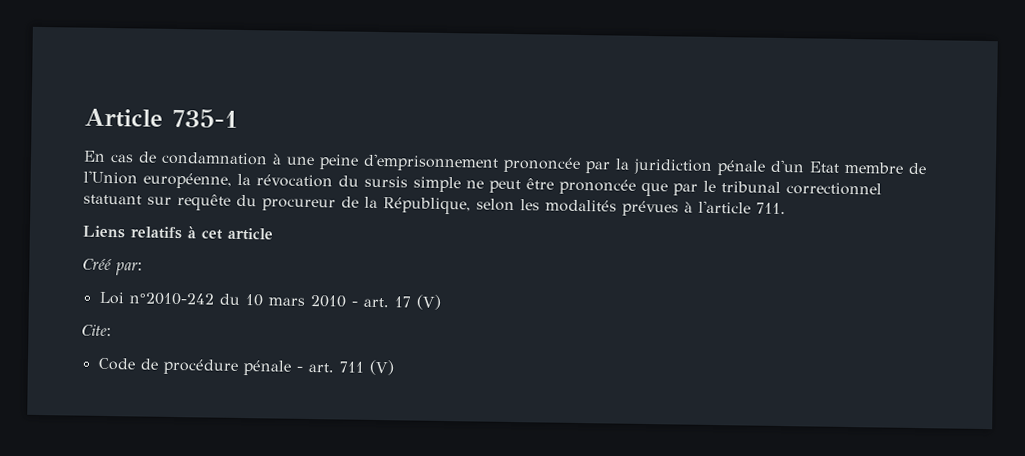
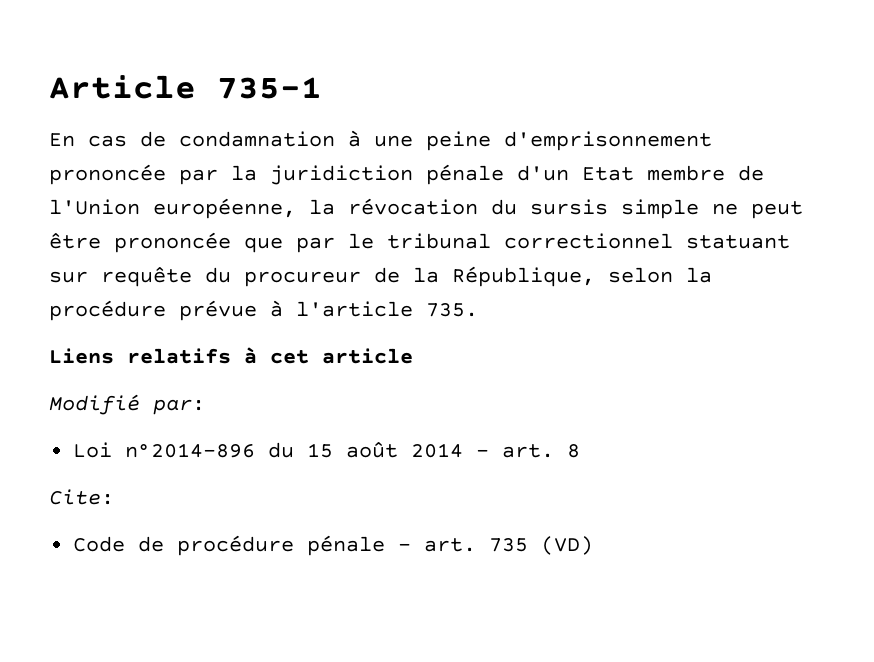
- En cas de condamnation à une peine d'emprisonnement prononcée par la juridiction pénale d'un Etat membre de l'Union européenne, la révocation du sursis simple ne peut être prononcée que par le tribunal correctionnel statuant sur requête du procureur de la République, selon les modalités prévues à l'article 711.
+ En cas de condamnation à une peine d'emprisonnement prononcée par la juridiction pénale d'un Etat membre de l'Union européenne, la révocation du sursis simple ne peut être prononcée que par le tribunal correctionnel statuant sur requête du procureur de la République, selon la procédure prévue à l'article 735.
- Créé par:
+ Modifié par:
- Loi n°2010-242 du 10 mars 2010 - art. 17 (V)
+ Loi n°2014-896 du 15 août 2014 - art. 8
- Code de procédure pénale - art. 711 (V)
+ Code de procédure pénale - art. 735 (VD)

